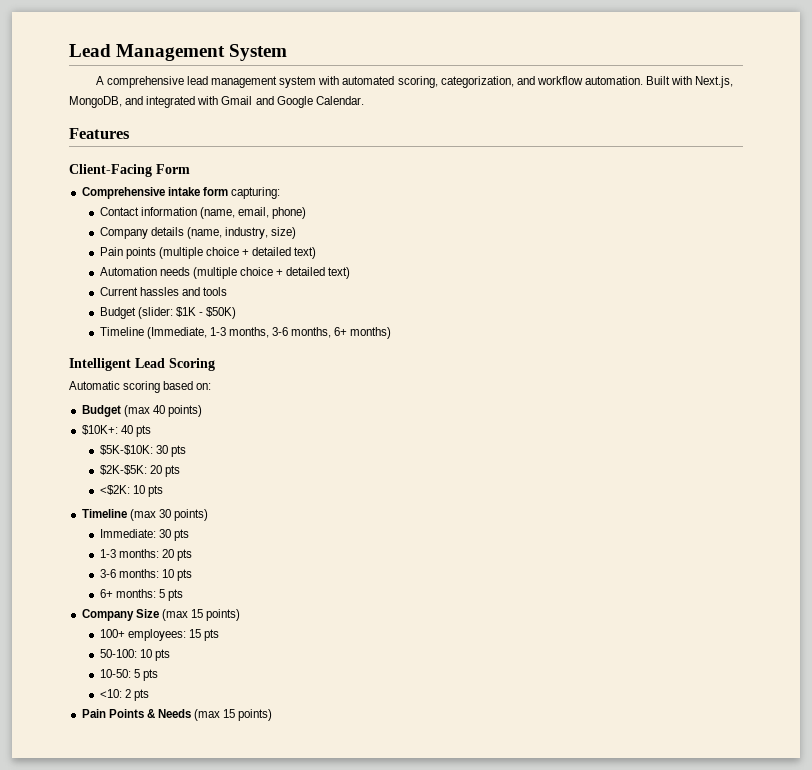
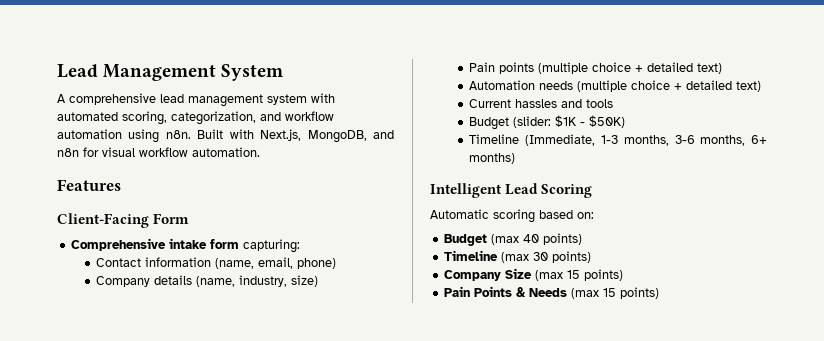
- A comprehensive lead management system with automated scoring, categorization, and workflow automation.
+ A comprehensive lead management system with automated scoring, categorization, and workflow automation using n8n.
- Built with Next.js, MongoDB, and integrated with Gmail and Google Calendar.
+ Built with Next.js, MongoDB, and n8n for visual workflow automation.
- $10K+: 40 pts
- $5K-$10K: 30 pts
- $2K-$5K: 20 pts
- <$2K: 10 pts
  Timeline (max 30 points)
- Immediate: 30 pts
- 1-3 months: 20 pts
- 3-6 months: 10 pts
- 6+ months: 5 pts
- 100+ employees: 15 pts
- 50-100: 10 pts
- 10-50: 5 pts
- <10: 2 pts

